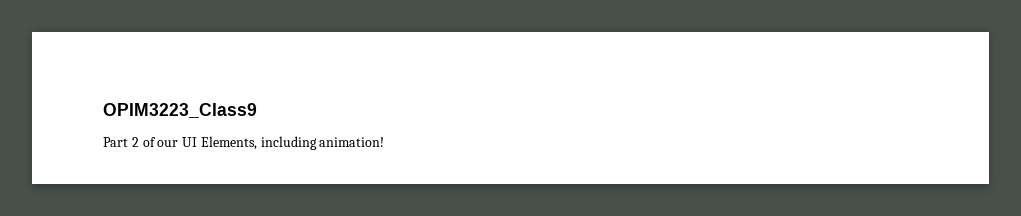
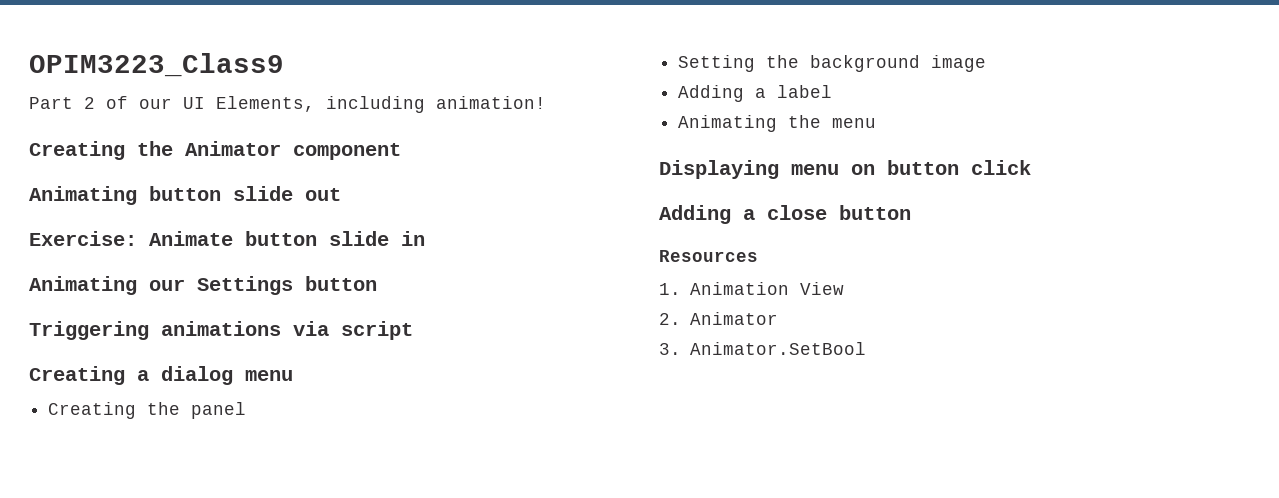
+ Creating the Animator component
+ Animating button slide out
+ Exercise: Animate button slide in
+ Animating our Settings button
+ Triggering animations via script
+ Creating a dialog menu
+ Creating the panel
+ Setting the background image
+ Adding a label
+ Animating the menu
+ Displaying menu on button click
+ Adding a close button
+ Resources
+ 1. Animation View
+ 2. Animator
+ 3. Animator.SetBool

